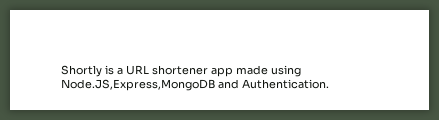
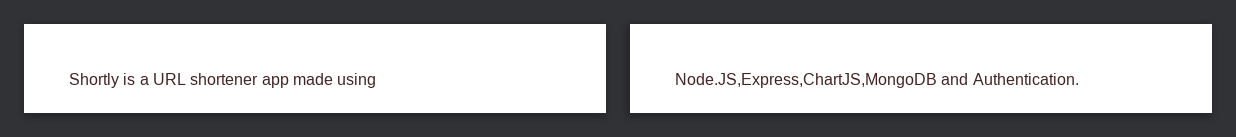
- Shortly is a URL shortener app made using Node.JS,Express,MongoDB and Authentication.
+ Shortly is a URL shortener app made using Node.JS,Express,ChartJS,MongoDB and Authentication.

